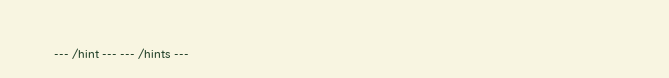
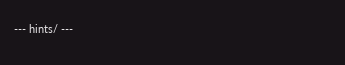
- --- /hint --- --- /hints ---
+ --- hints/ ---

